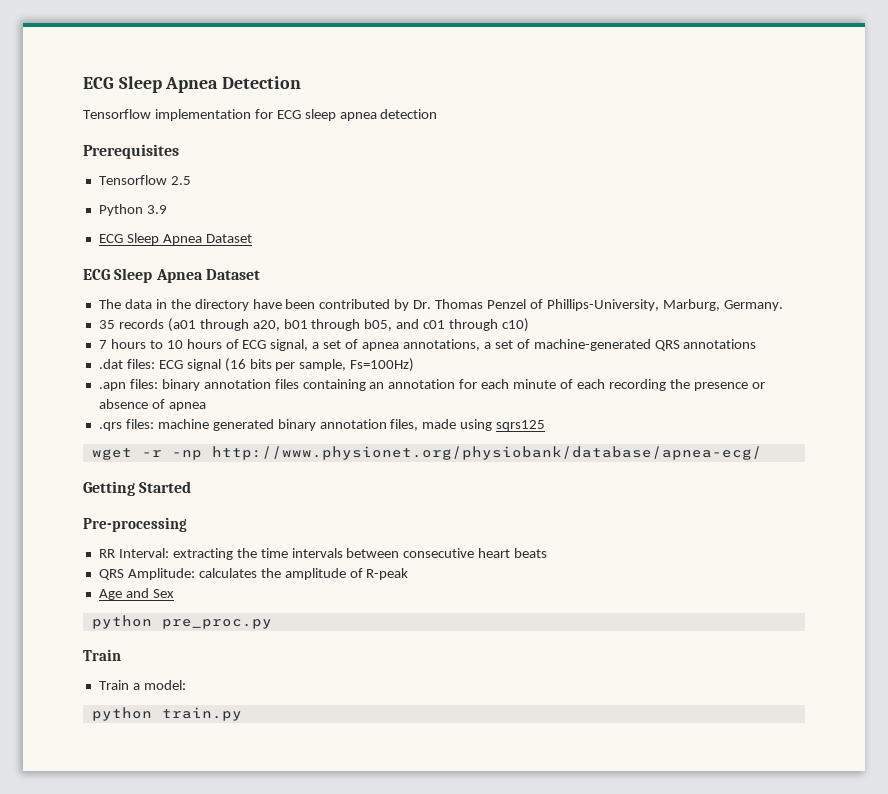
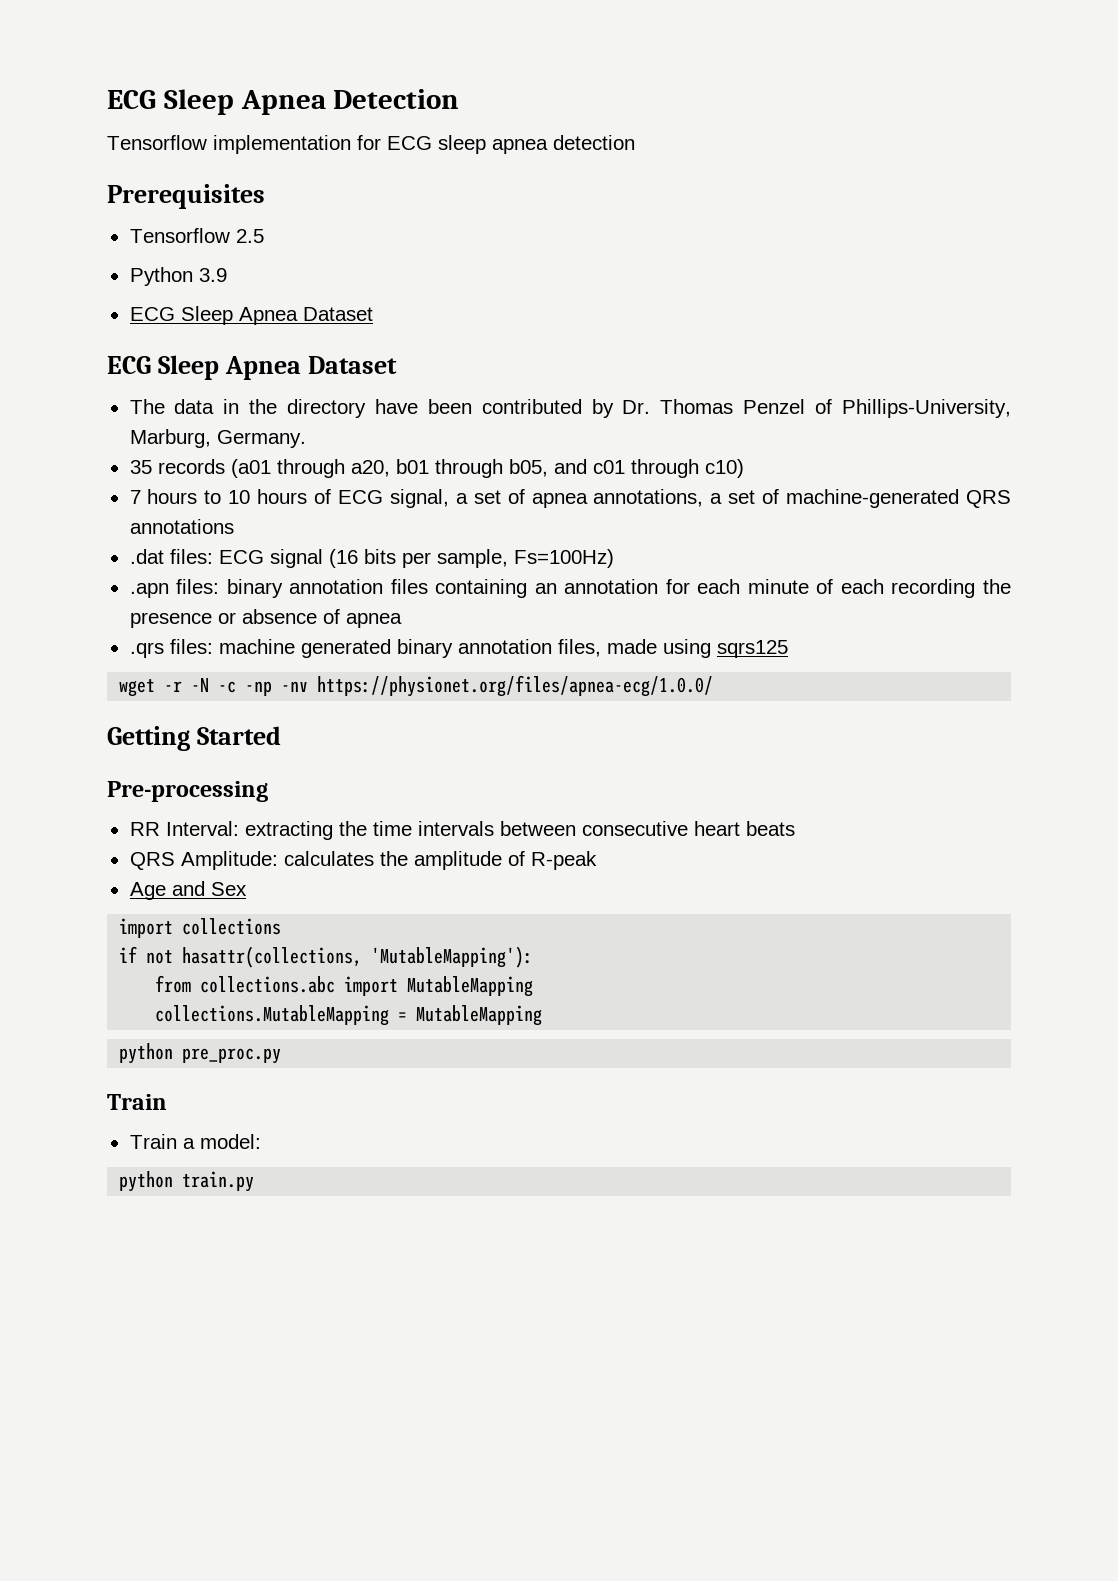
- wget -r -np http://www.physionet.org/physiobank/database/apnea-ecg/
+ wget -r -N -c -np -nv https://physionet.org/files/apnea-ecg/1.0.0/
+ import collections
+ if not hasattr(collections, 'MutableMapping'):
+ from collections.abc import MutableMapping
+ collections.MutableMapping = MutableMapping

